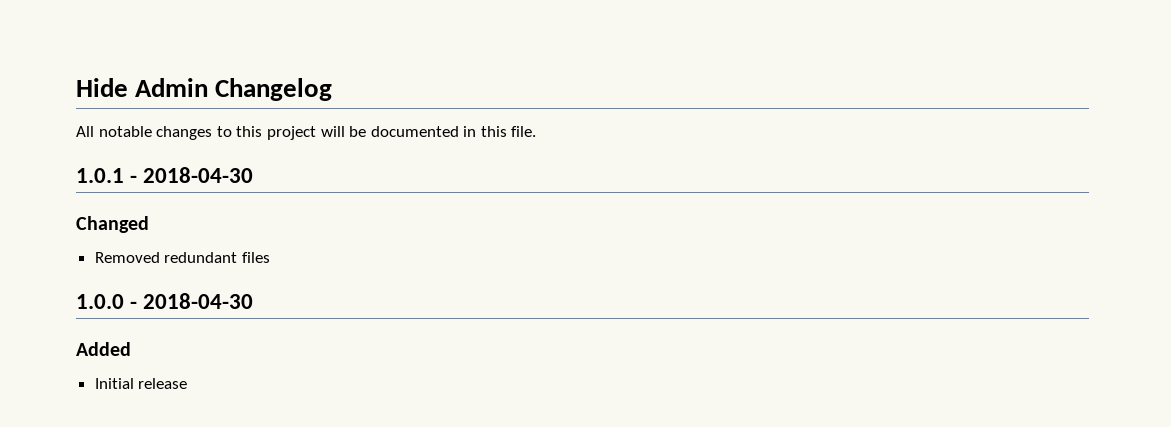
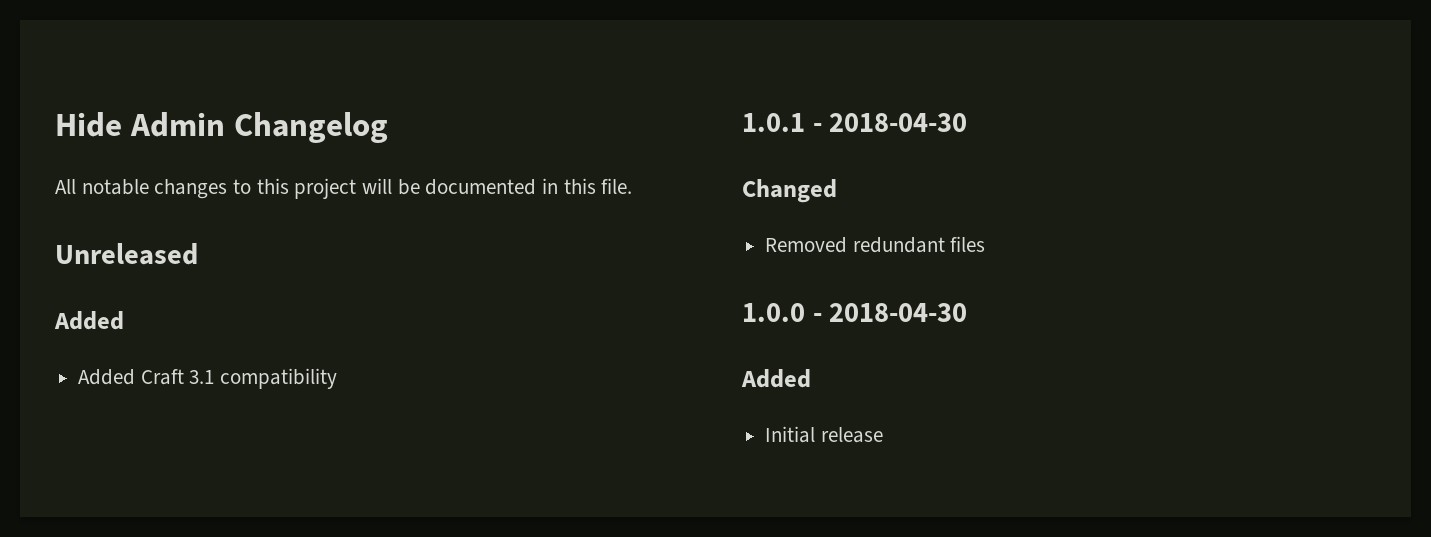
+ Unreleased
+ Added
+ Added Craft 3.1 compatibility

